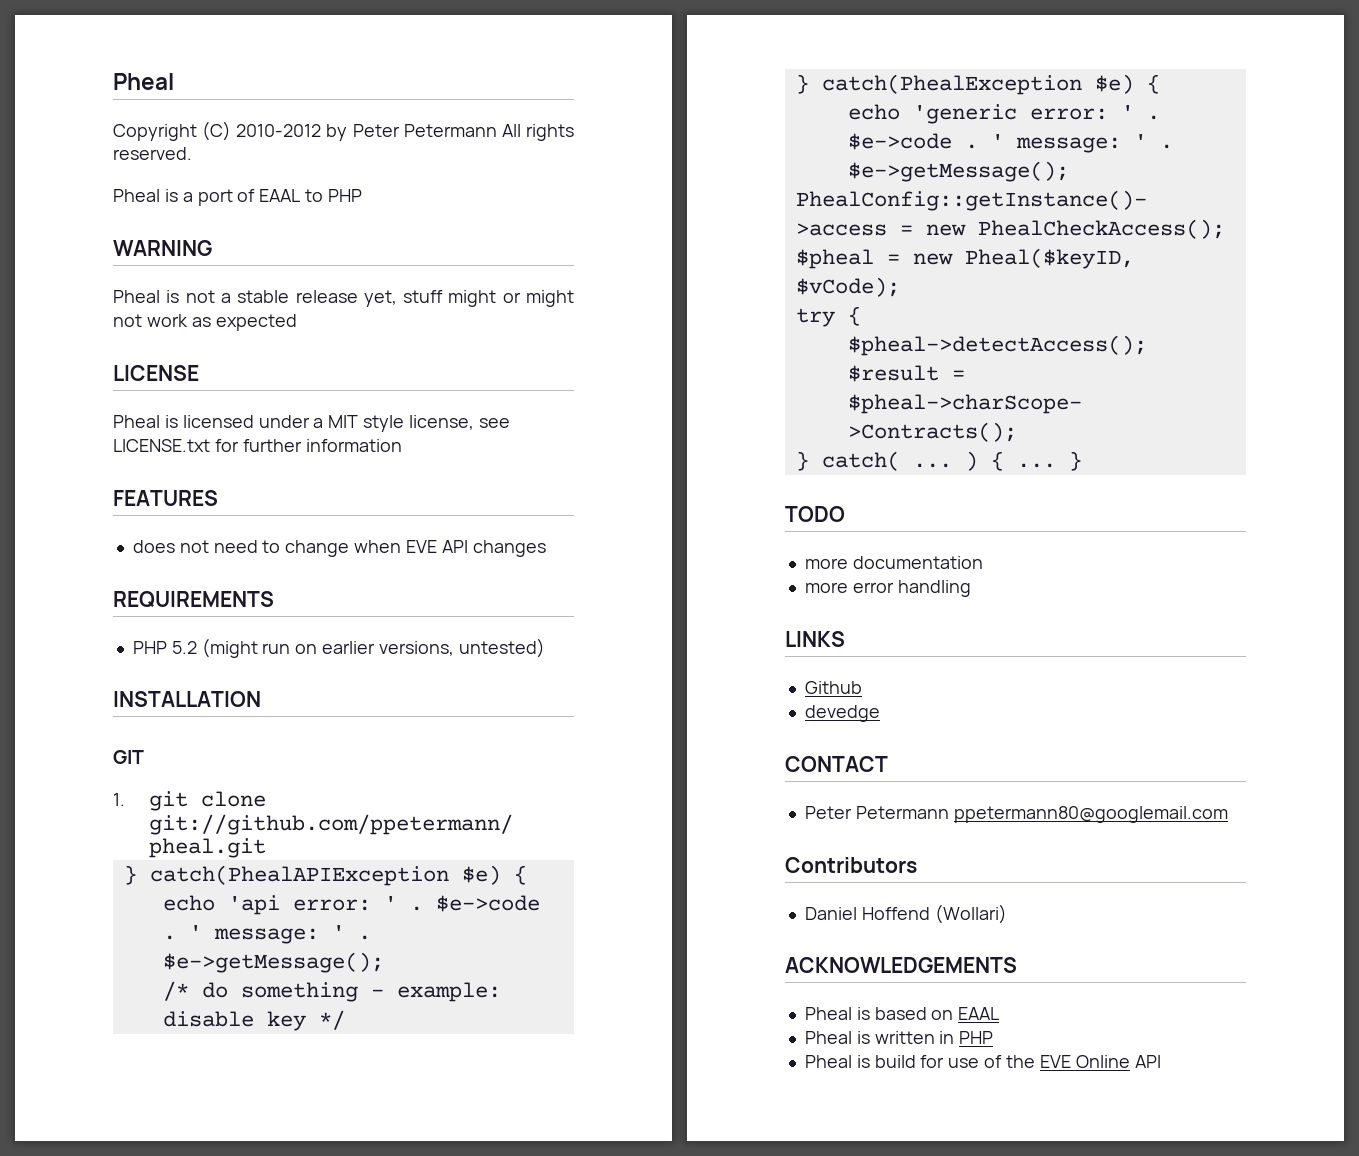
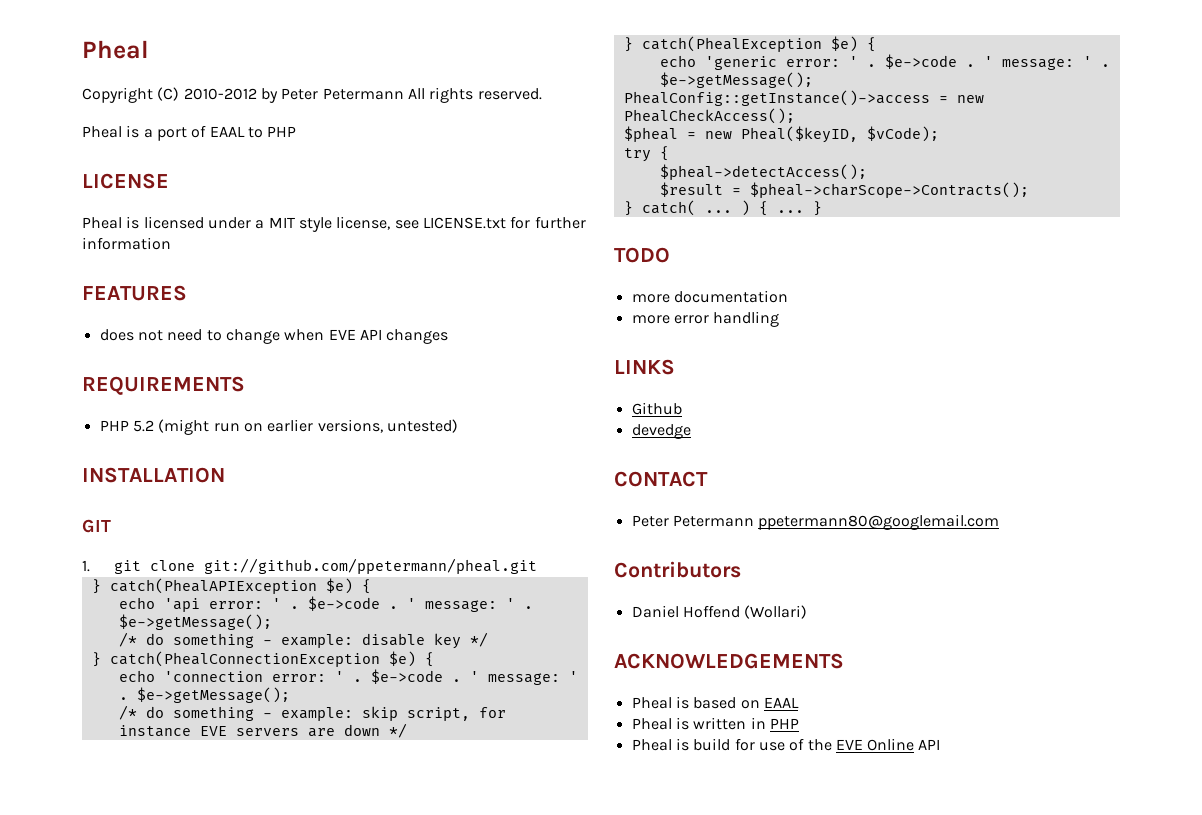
- WARNING
- Pheal is not a stable release yet, stuff might or might not work as expected
+ } catch(PhealConnectionException $e) {
+ echo 'connection error: ' . $e->code . ' message: ' . $e->getMessage();
+ /* do something - example: skip script, for instance EVE servers are down */

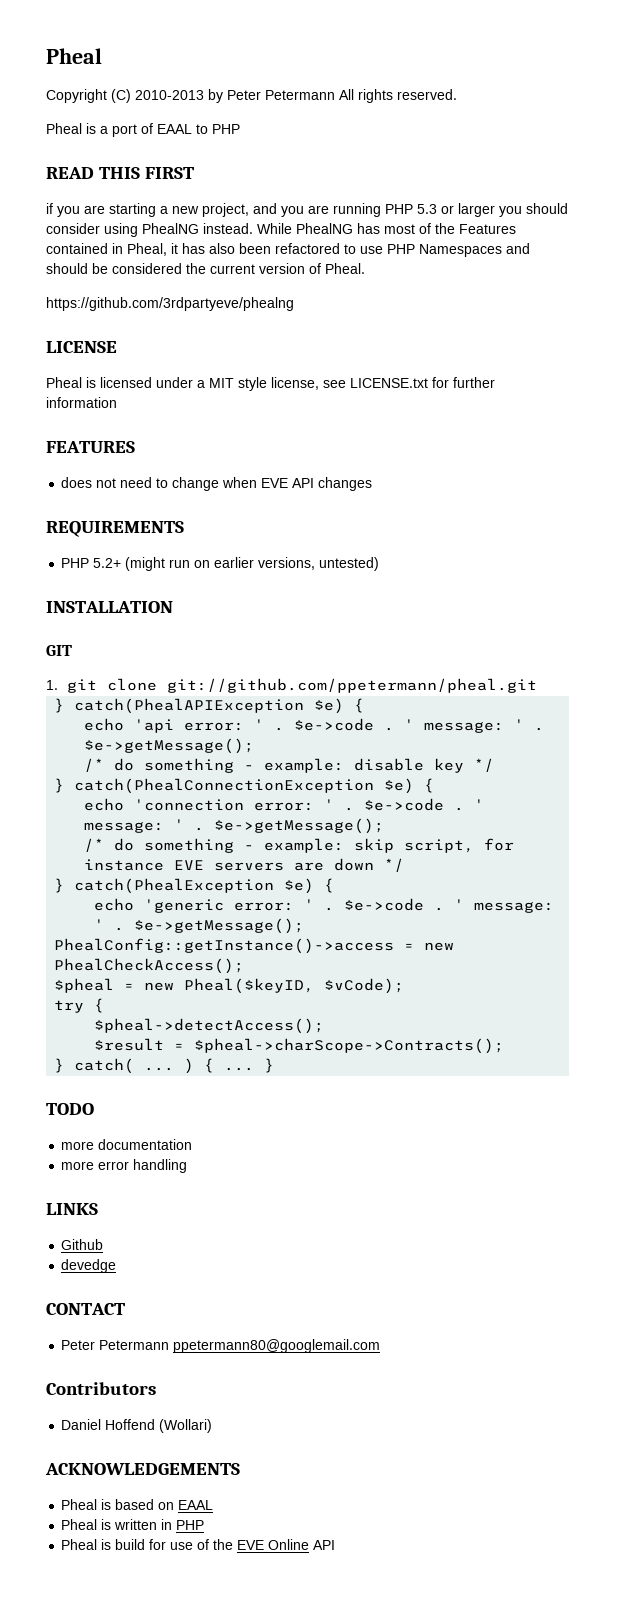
- Copyright (C) 2010-2012 by Peter Petermann All rights reserved.
+ Copyright (C) 2010-2013 by Peter Petermann All rights reserved.
+ READ THIS FIRST
+ if you are starting a new project, and you are running PHP 5.3 or larger you should consider using PhealNG instead. While PhealNG has most of the Features contained in Pheal, it has also been refactored to use PHP Namespaces and should be considered the current version of Pheal.
+ https://github.com/3rdpartyeve/phealng
- PHP 5.2 (might run on earlier versions, untested)
+ PHP 5.2+ (might run on earlier versions, untested)

